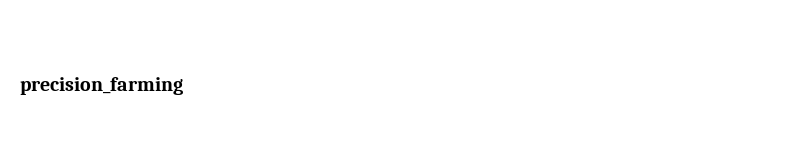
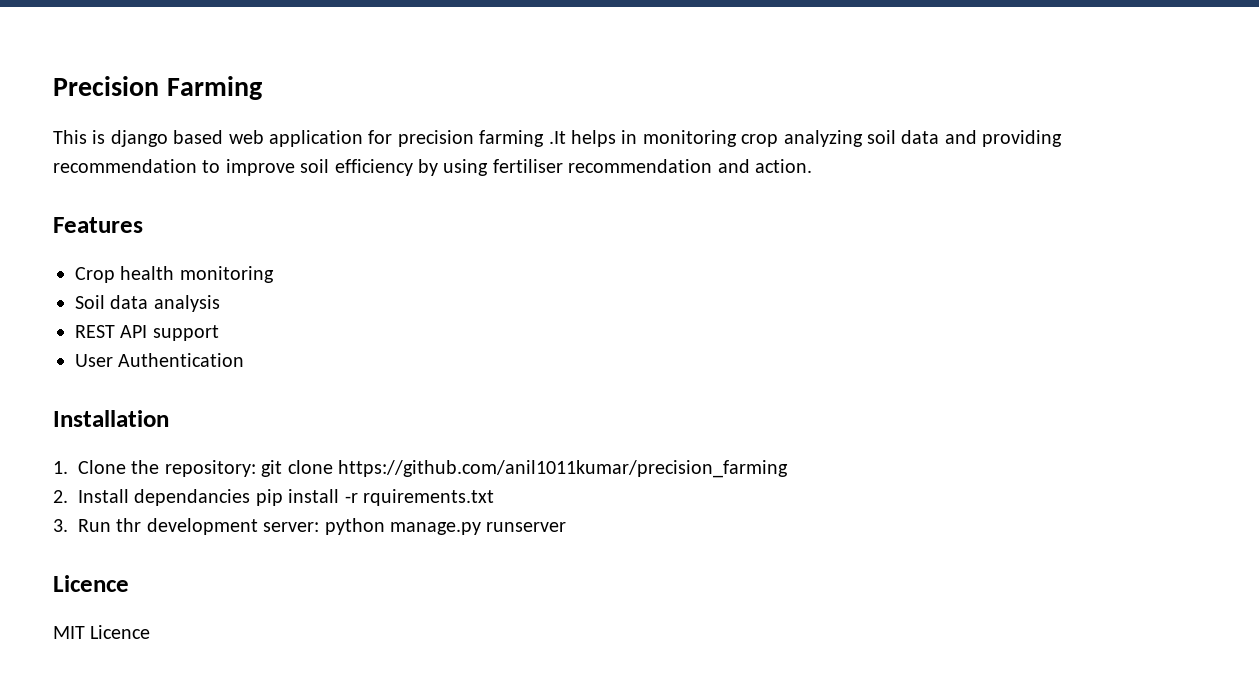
- precision_farming
+ Precision Farming
+ This is django based web application for precision farming .It helps in monitoring crop analyzing soil data and providing recommendation to improve soil efficiency by using fertiliser recommendation and action.
+ Features
+ Crop health monitoring
+ Soil data analysis
+ REST API support
+ User Authentication
+ Installation
+ 1. Clone the repository: git clone https://github.com/anil1011kumar/precision_farming
+ 2. Install dependancies pip install -r rquirements.txt
+ 3. Run thr development server: python manage.py runserver
+ Licence
+ MIT Licence

